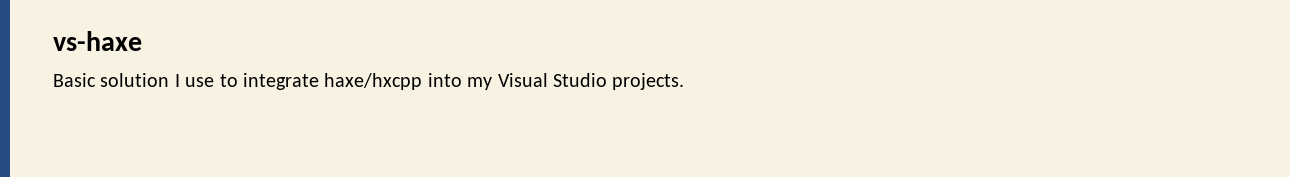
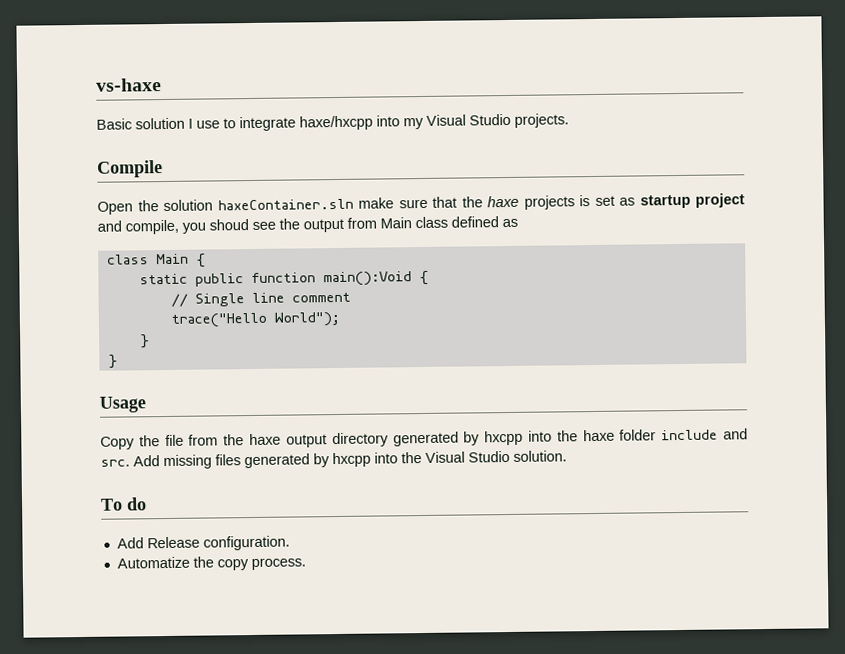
+ Compile
+ Open the solution haxeContainer.sln make sure that the haxe projects is set as startup project and compile, you shoud see the output from Main class defined as
+ class Main {
+ static public function main():Void {
+ // Single line comment
+ trace("Hello World");
+ }
+ }
+ Usage
+ Copy the file from the haxe output directory generated by hxcpp into the haxe folder include and src. Add missing files generated by hxcpp into the Visual Studio solution.
+ To do
+ Add Release configuration.
+ Automatize the copy process.

